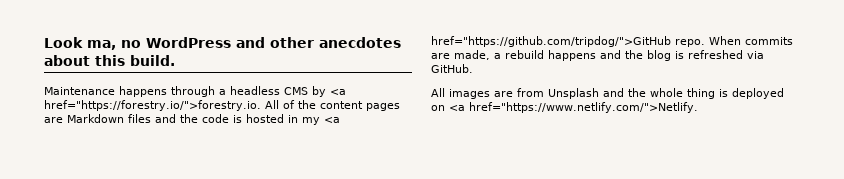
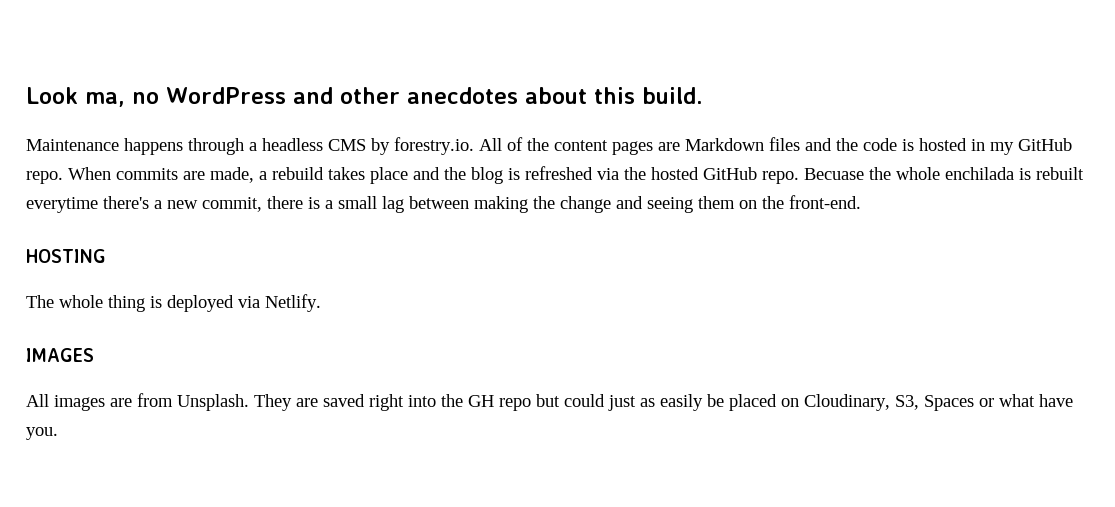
- Maintenance happens through a headless CMS by <a href="https://forestry.io/">forestry.io. All of the content pages are Markdown files and the code is hosted in my <a href="https://github.com/tripdog/">GitHub repo.
+ Maintenance happens through a headless CMS by forestry.io. All of the content pages are Markdown files and the code is hosted in my GitHub repo.
- When commits are made, a rebuild happens and the blog is refreshed via GitHub.
- All images are from Unsplash and the whole thing is deployed on <a href="https://www.netlify.com/">Netlify.
+ When commits are made, a rebuild takes place and the blog is refreshed via the hosted GitHub repo. Becuase the whole enchilada is rebuilt everytime there's a new commit, there is a small lag between making the change and seeing them on the front-end.
+ HOSTING
+ The whole thing is deployed via Netlify.
+ IMAGES
+ All images are from Unsplash. They are saved right into the GH repo but could just as easily be placed on Cloudinary, S3, Spaces or what have you.

